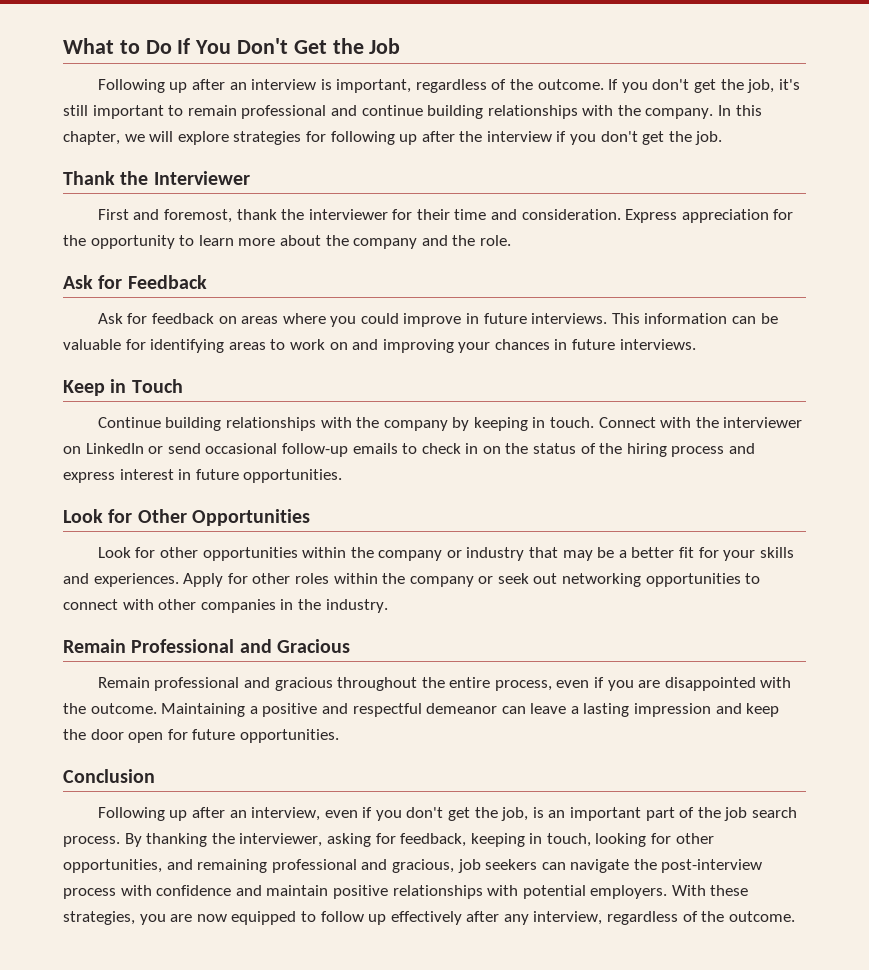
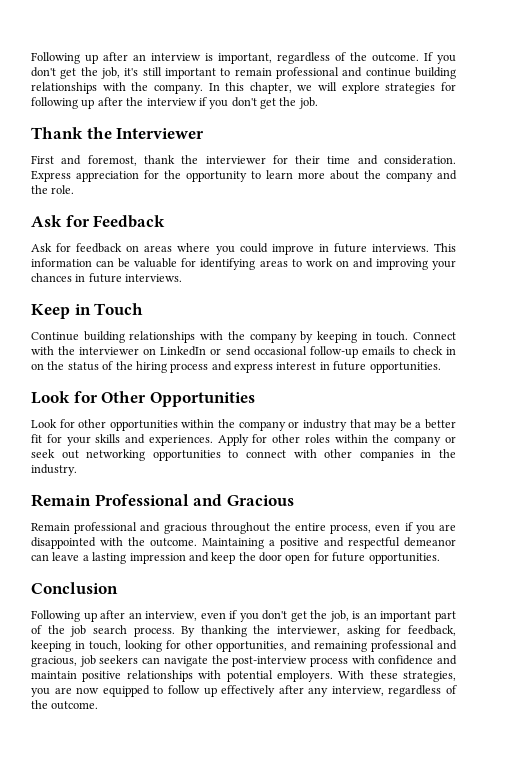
- What to Do If You Don't Get the Job

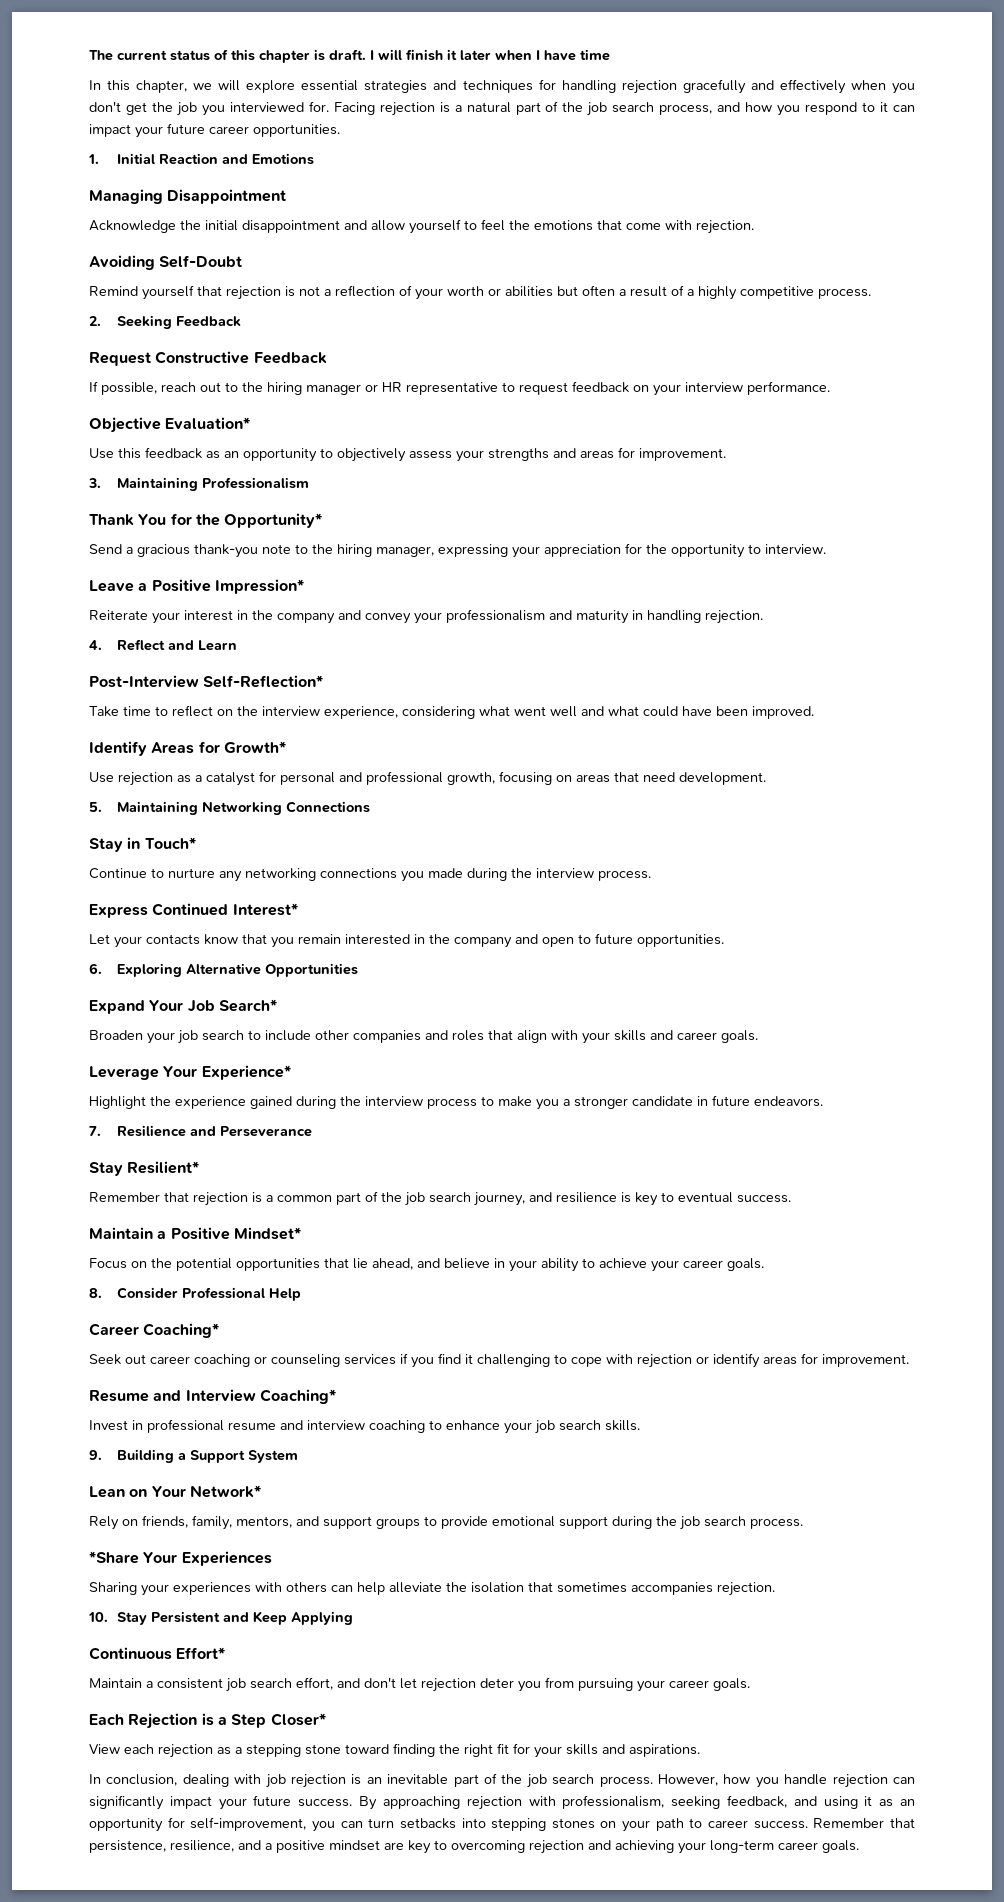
- Following up after an interview is important, regardless of the outcome. If you don't get the job, it's still important to remain professional and continue building relationships with the company. In this chapter, we will explore strategies for following up after the interview if you don't get the job.
- Thank the Interviewer
- First and foremost, thank the interviewer for their time and consideration. Express appreciation for the opportunity to learn more about the company and the role.
- Ask for Feedback
- Ask for feedback on areas where you could improve in future interviews. This information can be valuable for identifying areas to work on and improving your chances in future interviews.
- Keep in Touch
- Continue building relationships with the company by keeping in touch. Connect with the interviewer on LinkedIn or send occasional follow-up emails to check in on the status of the hiring process and express interest in future opportunities.
- Look for Other Opportunities
- Look for other opportunities within the company or industry that may be a better fit for your skills and experiences. Apply for other roles within the company or seek out networking opportunities to connect with other companies in the industry.
- Remain Professional and Gracious
- Remain professional and gracious throughout the entire process, even if you are disappointed with the outcome. Maintaining a positive and respectful demeanor can leave a lasting impression and keep the door open for future opportunities.
- Conclusion
- Following up after an interview, even if you don't get the job, is an important part of the job search process.
+ The current status of this chapter is draft. I will finish it later when I have time
+ In this chapter, we will explore essential strategies and techniques for handling rejection gracefully and effectively when you don't get the job you interviewed for. Facing rejection is a natural part of the job search process, and how you respond to it can impact your future career opportunities.
+ 1. Initial Reaction and Emotions
+ Managing Disappointment
+ Acknowledge the initial disappointment and allow yourself to feel the emotions that come with rejection.
+ Avoiding Self-Doubt
+ Remind yourself that rejection is not a reflection of your worth or abilities but often a result of a highly competitive process.
+ 2. Seeking Feedback
+ Request Constructive Feedback
+ If possible, reach out to the hiring manager or HR representative to request feedback on your interview performance.
+ Objective Evaluation*
+ Use this feedback as an opportunity to objectively assess your strengths and areas for improvement.
+ 3. Maintaining Professionalism
+ Thank You for the Opportunity*
+ Send a gracious thank-you note to the hiring manager, expressing your appreciation for the opportunity to interview.
+ Leave a Positive Impression*
+ Reiterate your interest in the company and convey your professionalism and maturity in handling rejection.
+ 4. Reflect and Learn
+ Post-Interview Self-Reflection*
+ Take time to reflect on the interview experience, considering what went well and what could have been improved.
+ Identify Areas for Growth*
+ Use rejection as a catalyst for personal and professional growth, focusing on areas that need development.
+ 5. Maintaining Networking Connections
+ Stay in Touch*
+ Continue to nurture any networking connections you made during the interview process.
+ Express Continued Interest*
+ Let your contacts know that you remain interested in the company and open to future opportunities.
+ 6. Exploring Alternative Opportunities
+ Expand Your Job Search*
+ Broaden your job search to include other companies and roles that align with your skills and career goals.
+ Leverage Your Experience*
+ Highlight the experience gained during the interview process to make you a stronger candidate in future endeavors.
+ 7. Resilience and Perseverance
+ Stay Resilient*
+ Remember that rejection is a common part of the job search journey, and resilience is key to eventual success.
+ Maintain a Positive Mindset*
+ Focus on the potential opportunities that lie ahead, and believe in your ability to achieve your career goals.
+ 8. Consider Professional Help
+ Career Coaching*
+ Seek out career coaching or counseling services if you find it challenging to cope with rejection or identify areas for improvement.
+ Resume and Interview Coaching*
+ Invest in professional resume and interview coaching to enhance your job search skills.
+ 9. Building a Support System
+ Lean on Your Network*
+ Rely on friends, family, mentors, and support groups to provide emotional support during the job search process.
+ *Share Your Experiences
+ Sharing your experiences with others can help alleviate the isolation that sometimes accompanies rejection.
+ 10. Stay Persistent and Keep Applying
+ Continuous Effort*
+ Maintain a consistent job search effort, and don't let rejection deter you from pursuing your career goals.
+ Each Rejection is a Step Closer*
+ View each rejection as a stepping stone toward finding the right fit for your skills and aspirations.
+ In conclusion, dealing with job rejection is an inevitable part of the job search process.
- By thanking the interviewer, asking for feedback, keeping in touch, looking for other opportunities, and remaining professional and gracious, job seekers can navigate the post-interview process with confidence and maintain positive relationships with potential employers. With these strategies, you are now equipped to follow up effectively after any interview, regardless of the outcome.
+ However, how you handle rejection can significantly impact your future success. By approaching rejection with professionalism, seeking feedback, and using it as an opportunity for self-improvement, you can turn setbacks into stepping stones on your path to career success. Remember that persistence, resilience, and a positive mindset are key to overcoming rejection and achieving your long-term career goals.

